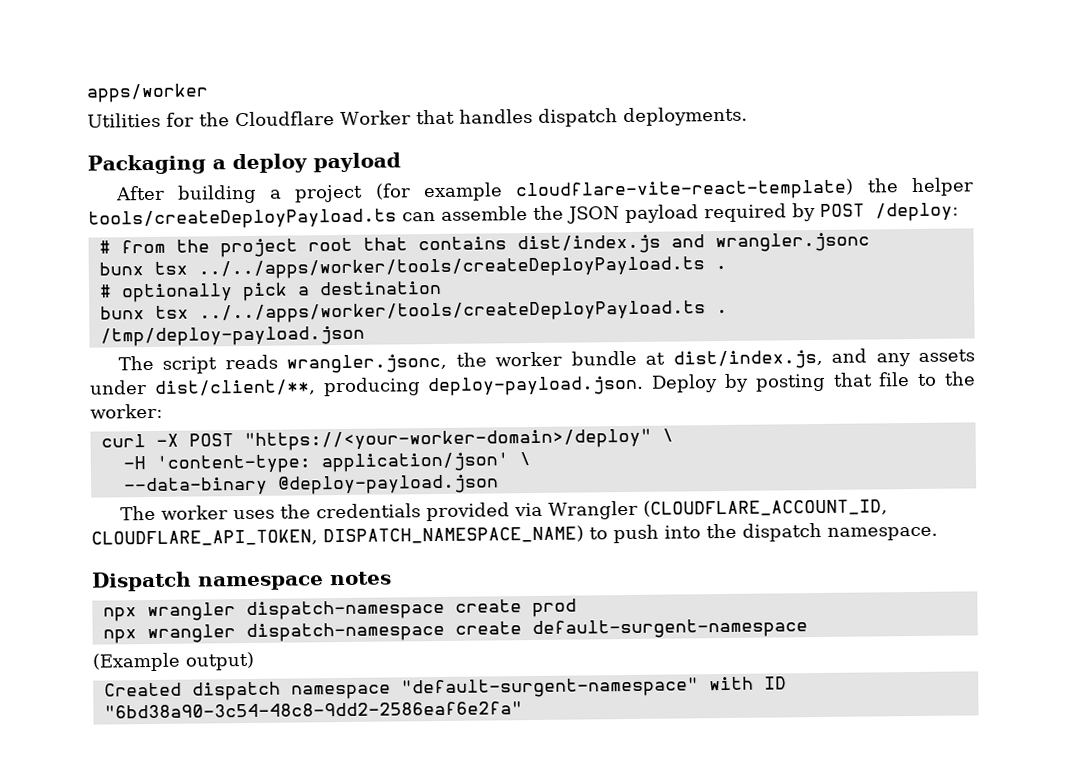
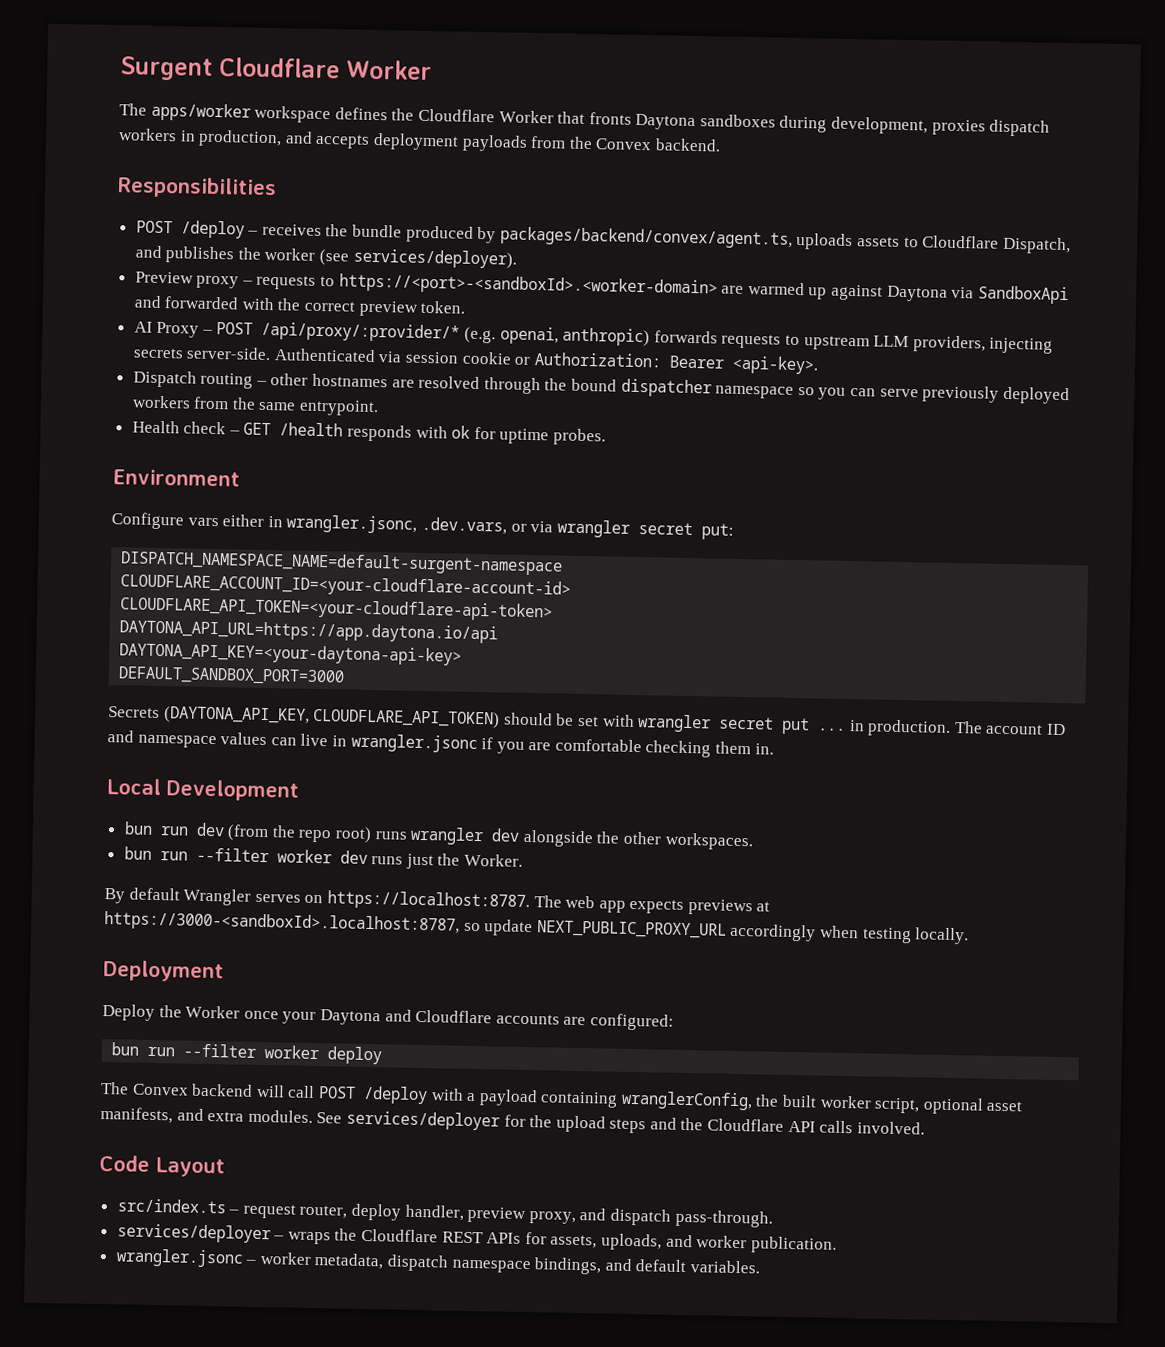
- apps/worker
- Utilities for the Cloudflare Worker that handles dispatch deployments.
- Packaging a deploy payload
- After building a project (for example cloudflare-vite-react-template) the helper tools/createDeployPayload.ts can assemble the JSON payload required by POST /deploy:
- # from the project root that contains dist/index.js and wrangler.jsonc
- bunx tsx ../../apps/worker/tools/createDeployPayload.ts .
- # optionally pick a destination
- bunx tsx ../../apps/worker/tools/createDeployPayload.ts . /tmp/deploy-payload.json
- The script reads wrangler.jsonc, the worker bundle at dist/index.js, and any assets under dist/client/**, producing deploy-payload.json. Deploy by posting that file to the worker:
- curl -X POST "https://<your-worker-domain>/deploy" \
- -H 'content-type: application/json' \
- --data-binary @deploy-payload.json
- The worker uses the credentials provided via Wrangler (CLOUDFLARE_ACCOUNT_ID, CLOUDFLARE_API_TOKEN, DISPATCH_NAMESPACE_NAME) to push into the dispatch namespace.
- Dispatch namespace notes
- npx wrangler dispatch-namespace create prod
- npx wrangler dispatch-namespace create default-surgent-namespace
- (Example output)
- Created dispatch namespace "default-surgent-namespace" with ID "6bd38a90-3c54-48c8-9dd2-2586eaf6e2fa"
+ Surgent Cloudflare Worker
+ The apps/worker workspace defines the Cloudflare Worker that fronts Daytona sandboxes during development, proxies dispatch workers in production, and accepts deployment payloads from the Convex backend.
+ Responsibilities
+ POST /deploy – receives the bundle produced by packages/backend/convex/agent.ts, uploads assets to Cloudflare Dispatch, and publishes the worker (see services/deployer).
+ Preview proxy – requests to https://<port>-<sandboxId>.<worker-domain> are warmed up against Daytona via SandboxApi and forwarded with the correct preview token.
+ AI Proxy – POST /api/proxy/:provider/* (e.g. openai, anthropic) forwards requests to upstream LLM providers, injecting secrets server-side. Authenticated via session cookie or Authorization: Bearer <api-key>.
+ Dispatch routing – other hostnames are resolved through the bound dispatcher namespace so you can serve previously deployed workers from the same entrypoint.
+ Health check – GET /health responds with ok for uptime probes.
+ Environment
+ Configure vars either in wrangler.jsonc, .dev.vars, or via wrangler secret put:
+ DISPATCH_NAMESPACE_NAME=default-surgent-namespace
+ CLOUDFLARE_ACCOUNT_ID=<your-cloudflare-account-id>
+ CLOUDFLARE_API_TOKEN=<your-cloudflare-api-token>
+ DAYTONA_API_URL=https://app.daytona.io/api
+ DAYTONA_API_KEY=<your-daytona-api-key>
+ DEFAULT_SANDBOX_PORT=3000
+ Secrets (DAYTONA_API_KEY, CLOUDFLARE_API_TOKEN) should be set with wrangler secret put ... in production. The account ID and namespace values can live in wrangler.jsonc if you are comfortable checking them in.
+ Local Development
+ bun run dev (from the repo root) runs wrangler dev alongside the other workspaces.
+ bun run --filter worker dev runs just the Worker.
+ By default Wrangler serves on https://localhost:8787. The web app expects previews at https://3000-<sandboxId>.localhost:8787, so update NEXT_PUBLIC_PROXY_URL accordingly when testing locally.
+ Deployment
+ Deploy the Worker once your Daytona and Cloudflare accounts are configured:
+ bun run --filter worker deploy
+ The Convex backend will call POST /deploy with a payload containing wranglerConfig, the built worker script, optional asset manifests, and extra modules. See services/deployer for the upload steps and the Cloudflare API calls involved.
+ Code Layout
+ src/index.ts – request router, deploy handler, preview proxy, and dispatch pass-through.
+ services/deployer – wraps the Cloudflare REST APIs for assets, uploads, and worker publication.
+ wrangler.jsonc – worker metadata, dispatch namespace bindings, and default variables.

